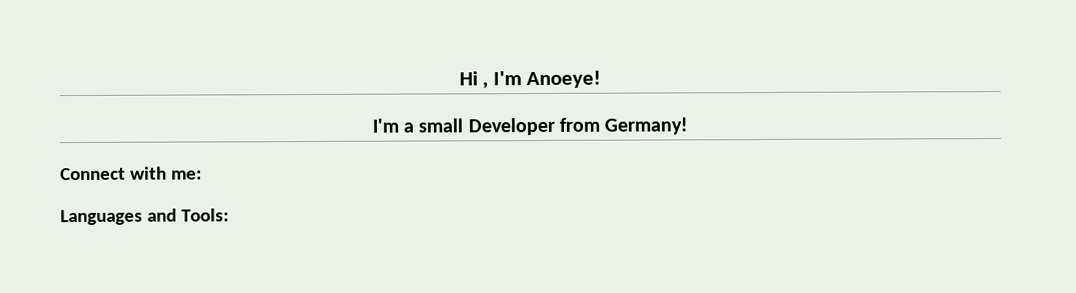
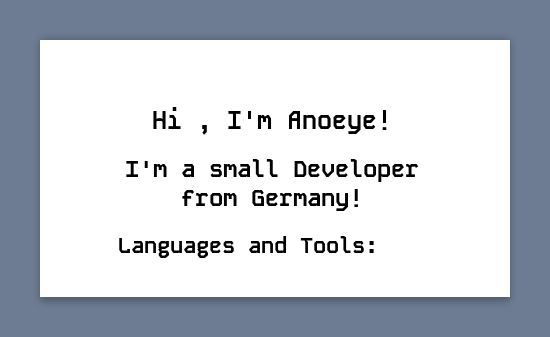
- Connect with me:

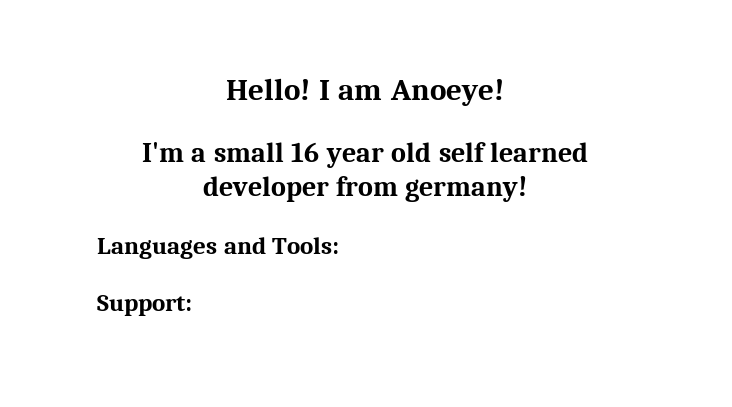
- Hi , I'm Anoeye!
+ Hello! I am Anoeye!
- I'm a small Developer from Germany!
+ I'm a small 16 year old self learned developer from germany!
+ Support:

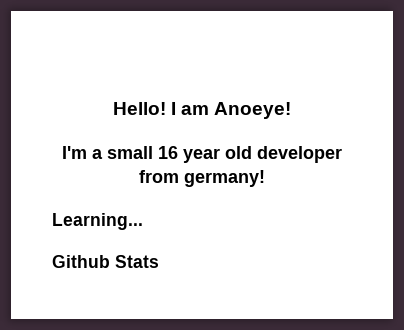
- I'm a small 16 year old self learned developer from germany!
+ I'm a small 16 year old developer from germany!
- Languages and Tools:
- Support:
+ Learning...
+ Github Stats

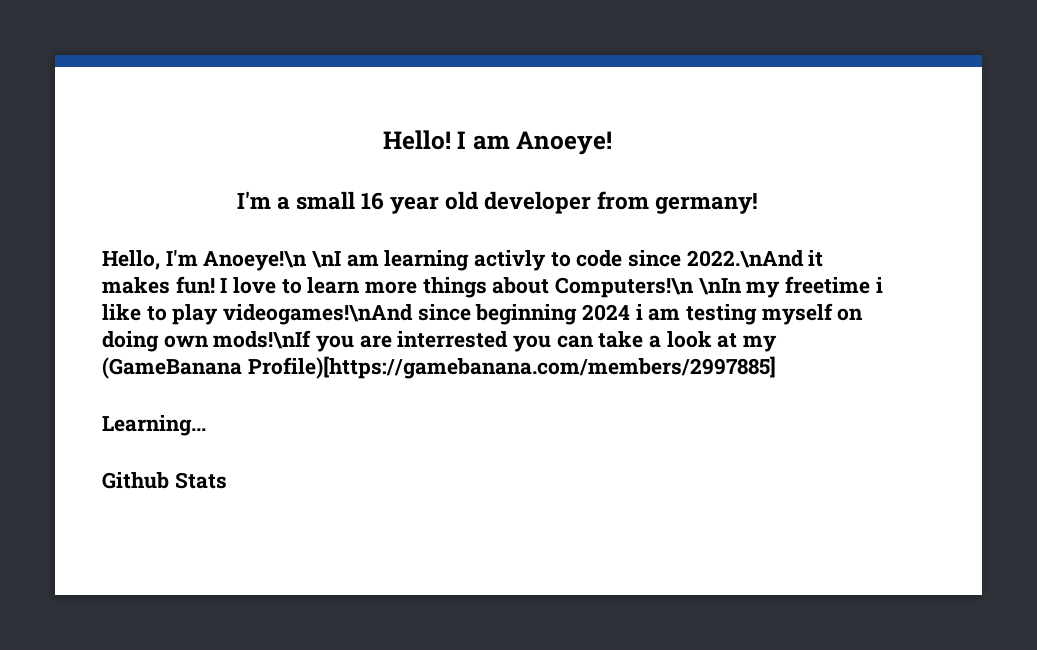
+ Hello, I'm Anoeye!\n \nI am learning activly to code since 2022.\nAnd it makes fun! I love to learn more things about Computers!\n \nIn my freetime i like to play videogames!\nAnd since beginning 2024 i am testing myself on doing own mods!\nIf you are interrested you can take a look at my (GameBanana Profile)[https://gamebanana.com/members/2997885]

